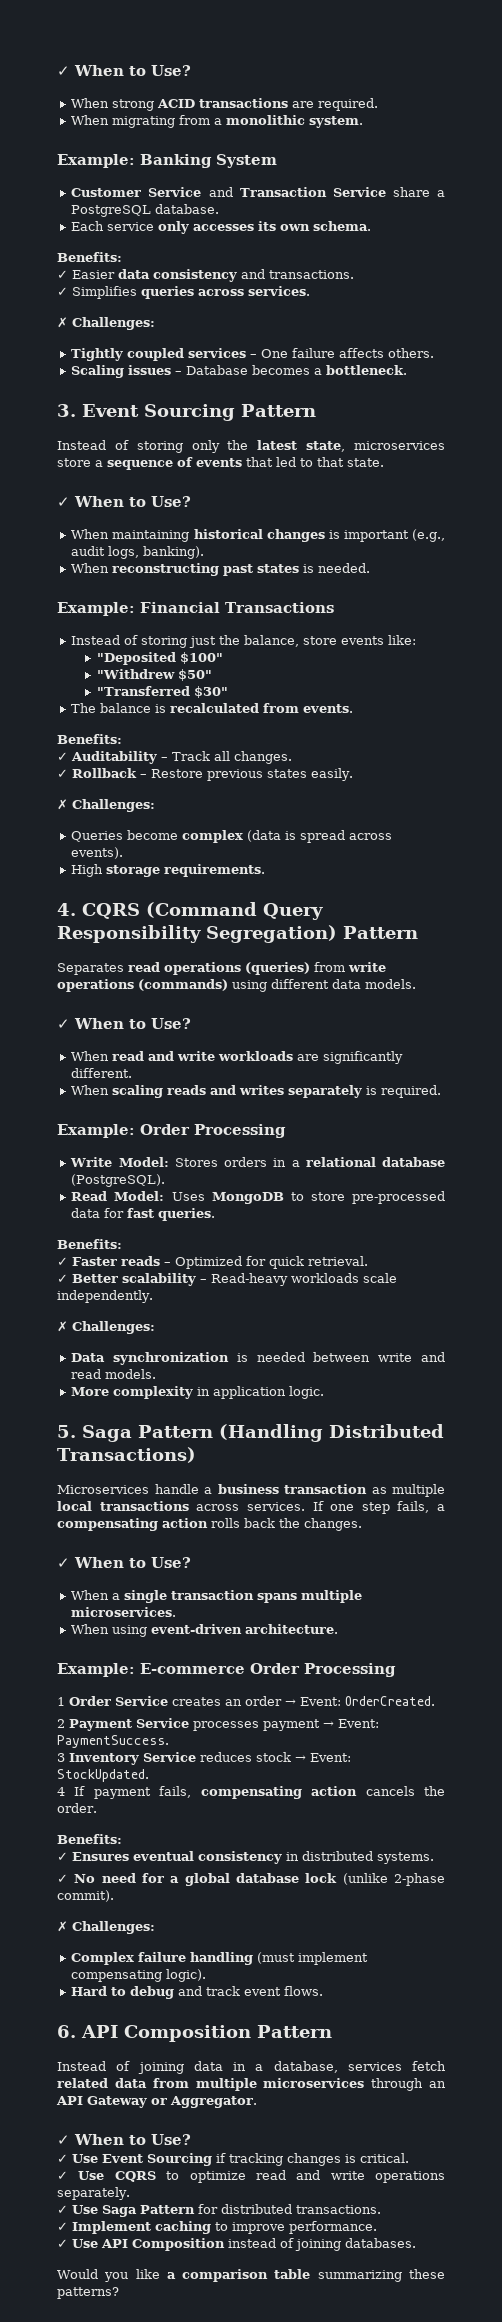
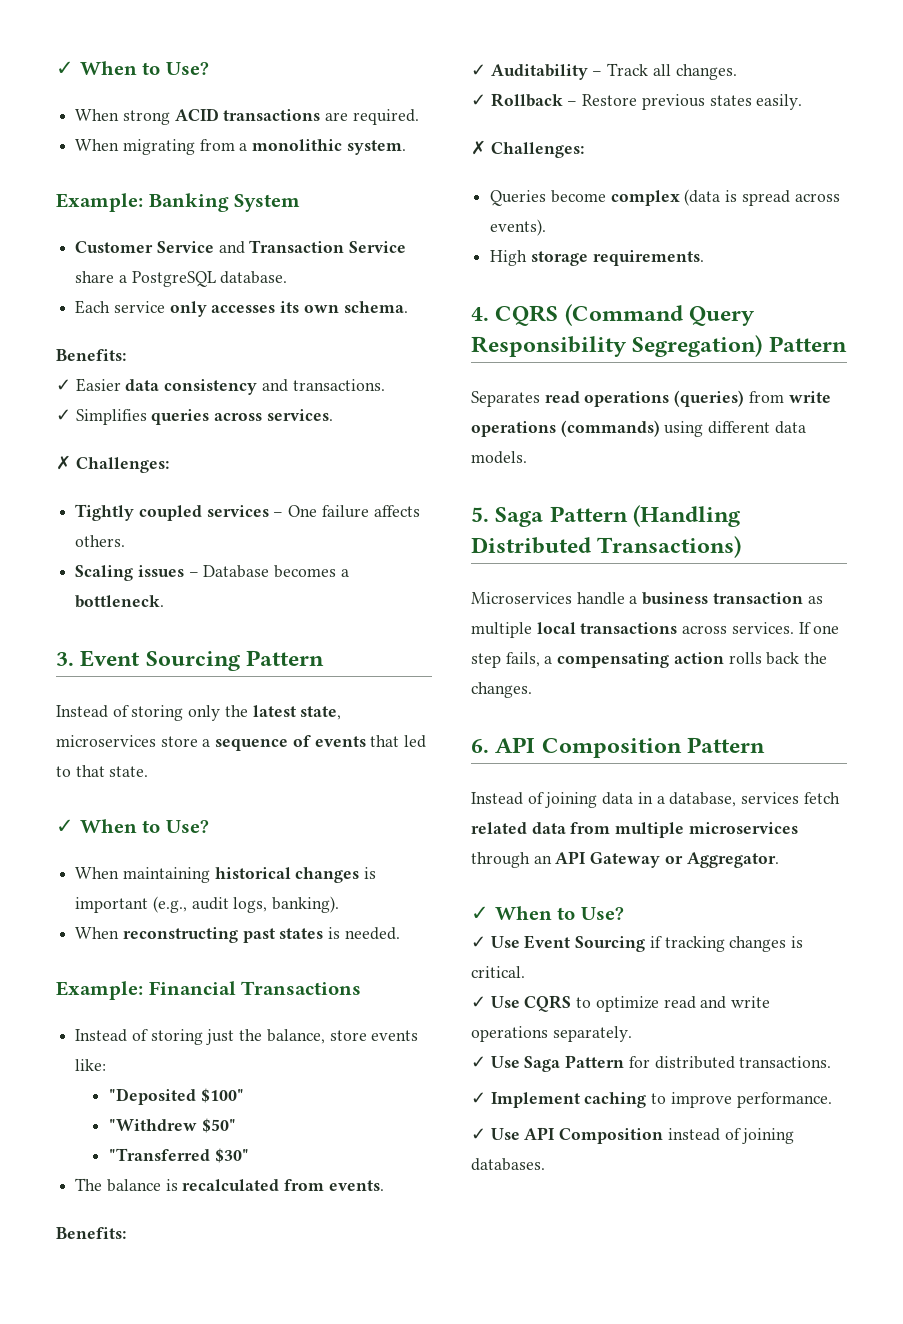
  Separates read operations (queries) from write operations (commands) using different data models.
- ✓ When to Use?
- When read and write workloads are significantly different.
- When scaling reads and writes separately is required.
- Example: Order Processing
- Write Model: Stores orders in a relational database (PostgreSQL).
- Read Model: Uses MongoDB to store pre-processed data for fast queries.
- Benefits:
- ✓ Faster reads – Optimized for quick retrieval.
- ✓ Better scalability – Read-heavy workloads scale independently.
- ✗ Challenges:
- Data synchronization is needed between write and read models.
- More complexity in application logic.
  If one step fails, a compensating action rolls back the changes.
- ✓ When to Use?
- When a single transaction spans multiple microservices.
- When using event-driven architecture.
- Example: E-commerce Order Processing
- 1 Order Service creates an order → Event: OrderCreated.
- 2 Payment Service processes payment → Event: PaymentSuccess.
- 3 Inventory Service reduces stock → Event: StockUpdated.
- 4 If payment fails, compensating action cancels the order.
- Benefits:
- ✓ Ensures eventual consistency in distributed systems.
- ✓ No need for a global database lock (unlike 2-phase commit).
- ✗ Challenges:
- Complex failure handling (must implement compensating logic).
- Hard to debug and track event flows.
- Would you like a comparison table summarizing these patterns?

